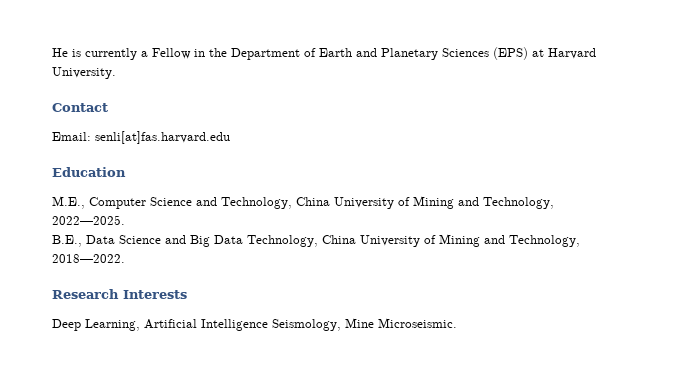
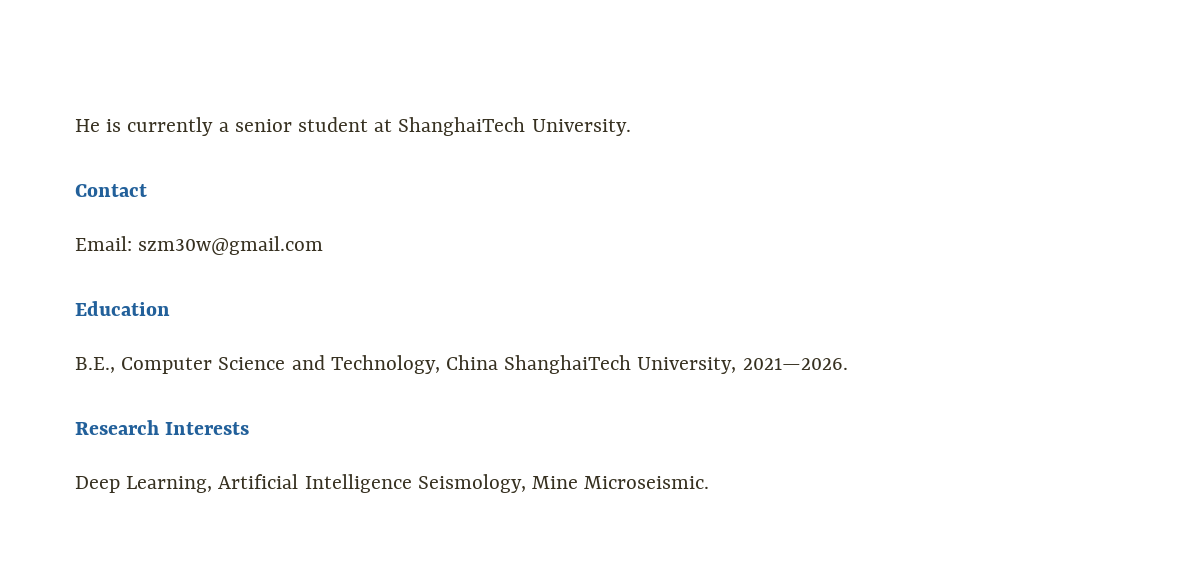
- He is currently a Fellow in the Department of Earth and Planetary Sciences (EPS) at Harvard University.
+ He is currently a senior student at ShanghaiTech University.
- Email: senli[at]fas.harvard.edu
+ Email: szm30w@gmail.com
- M.E., Computer Science and Technology, China University of Mining and Technology, 2022—2025.
- B.E., Data Science and Big Data Technology, China University of Mining and Technology, 2018—2022.
+ B.E., Computer Science and Technology, China ShanghaiTech University, 2021—2026.

